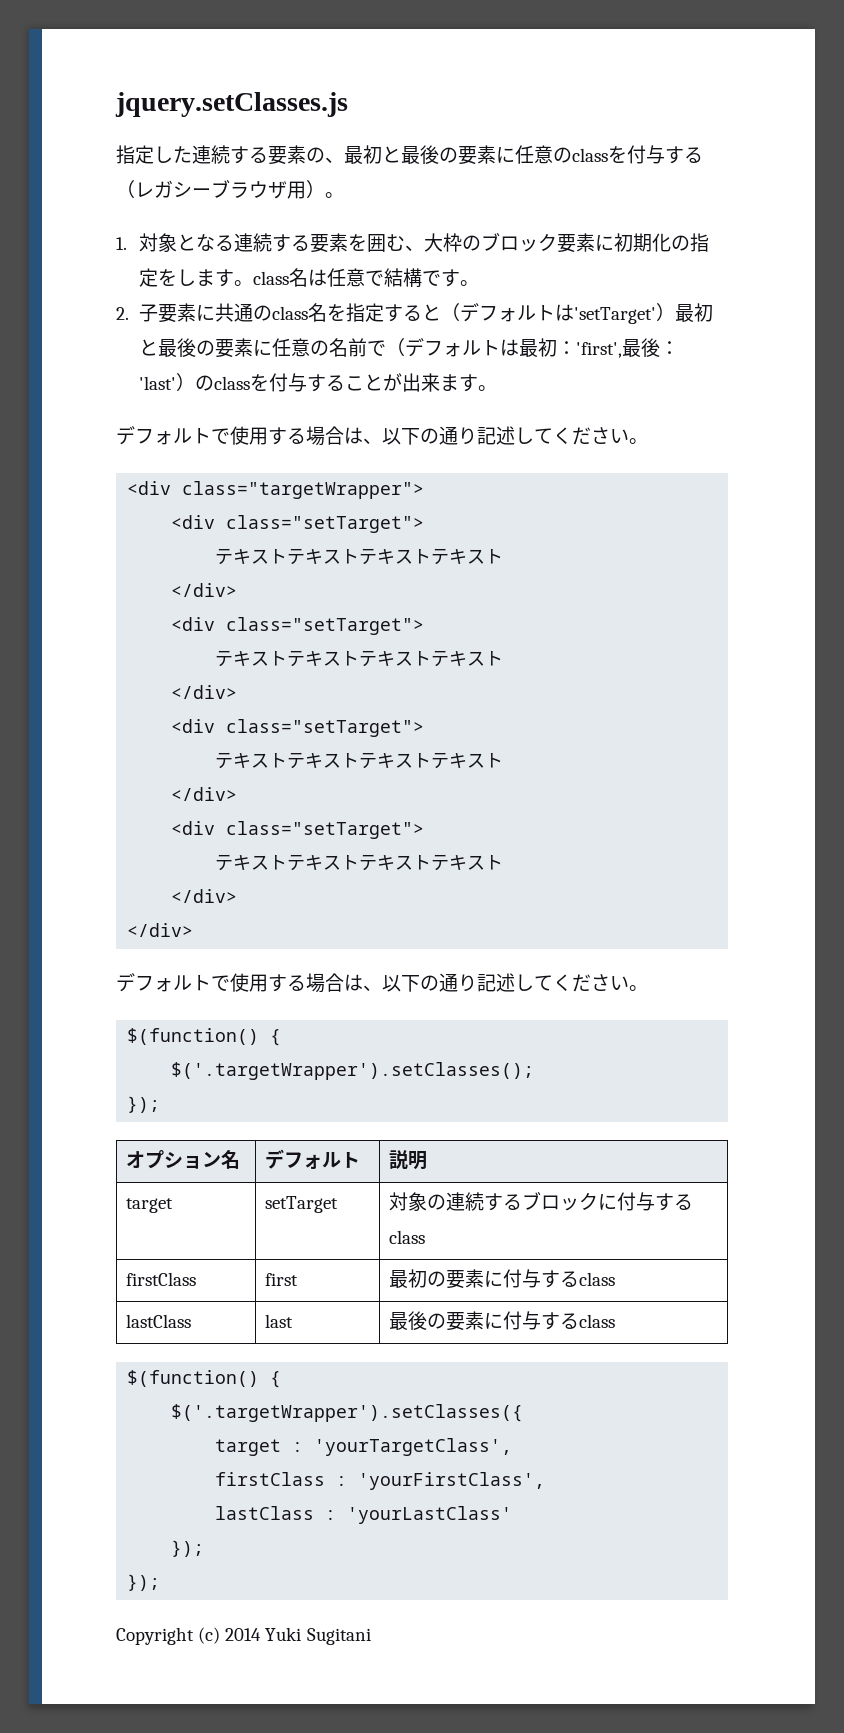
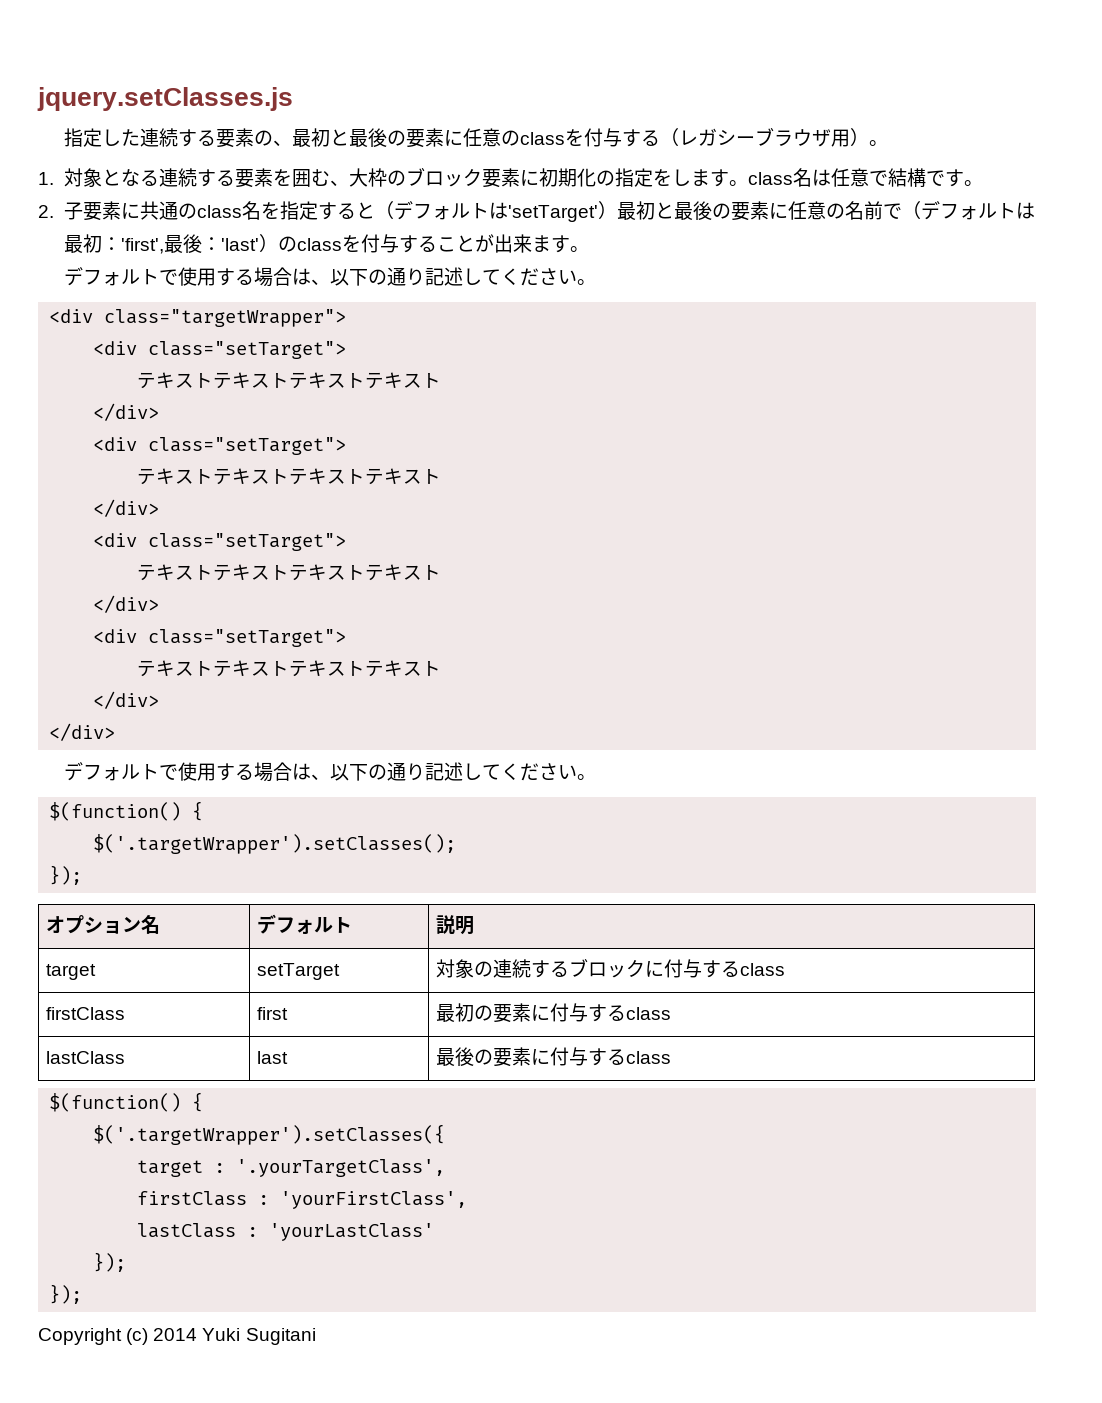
- target : 'yourTargetClass',
+ target : '.yourTargetClass',

